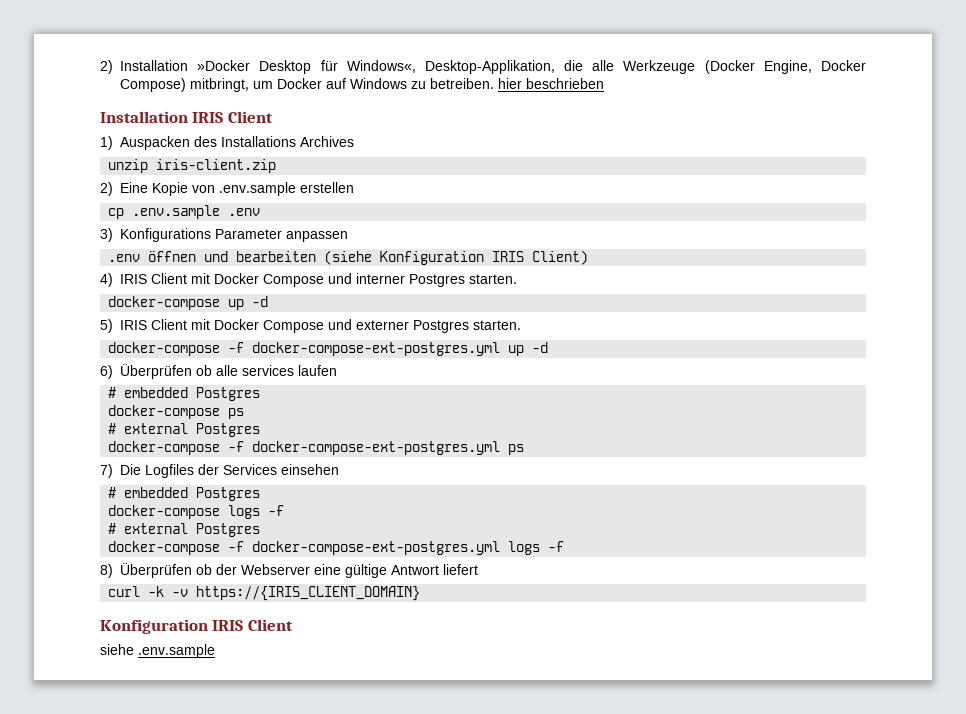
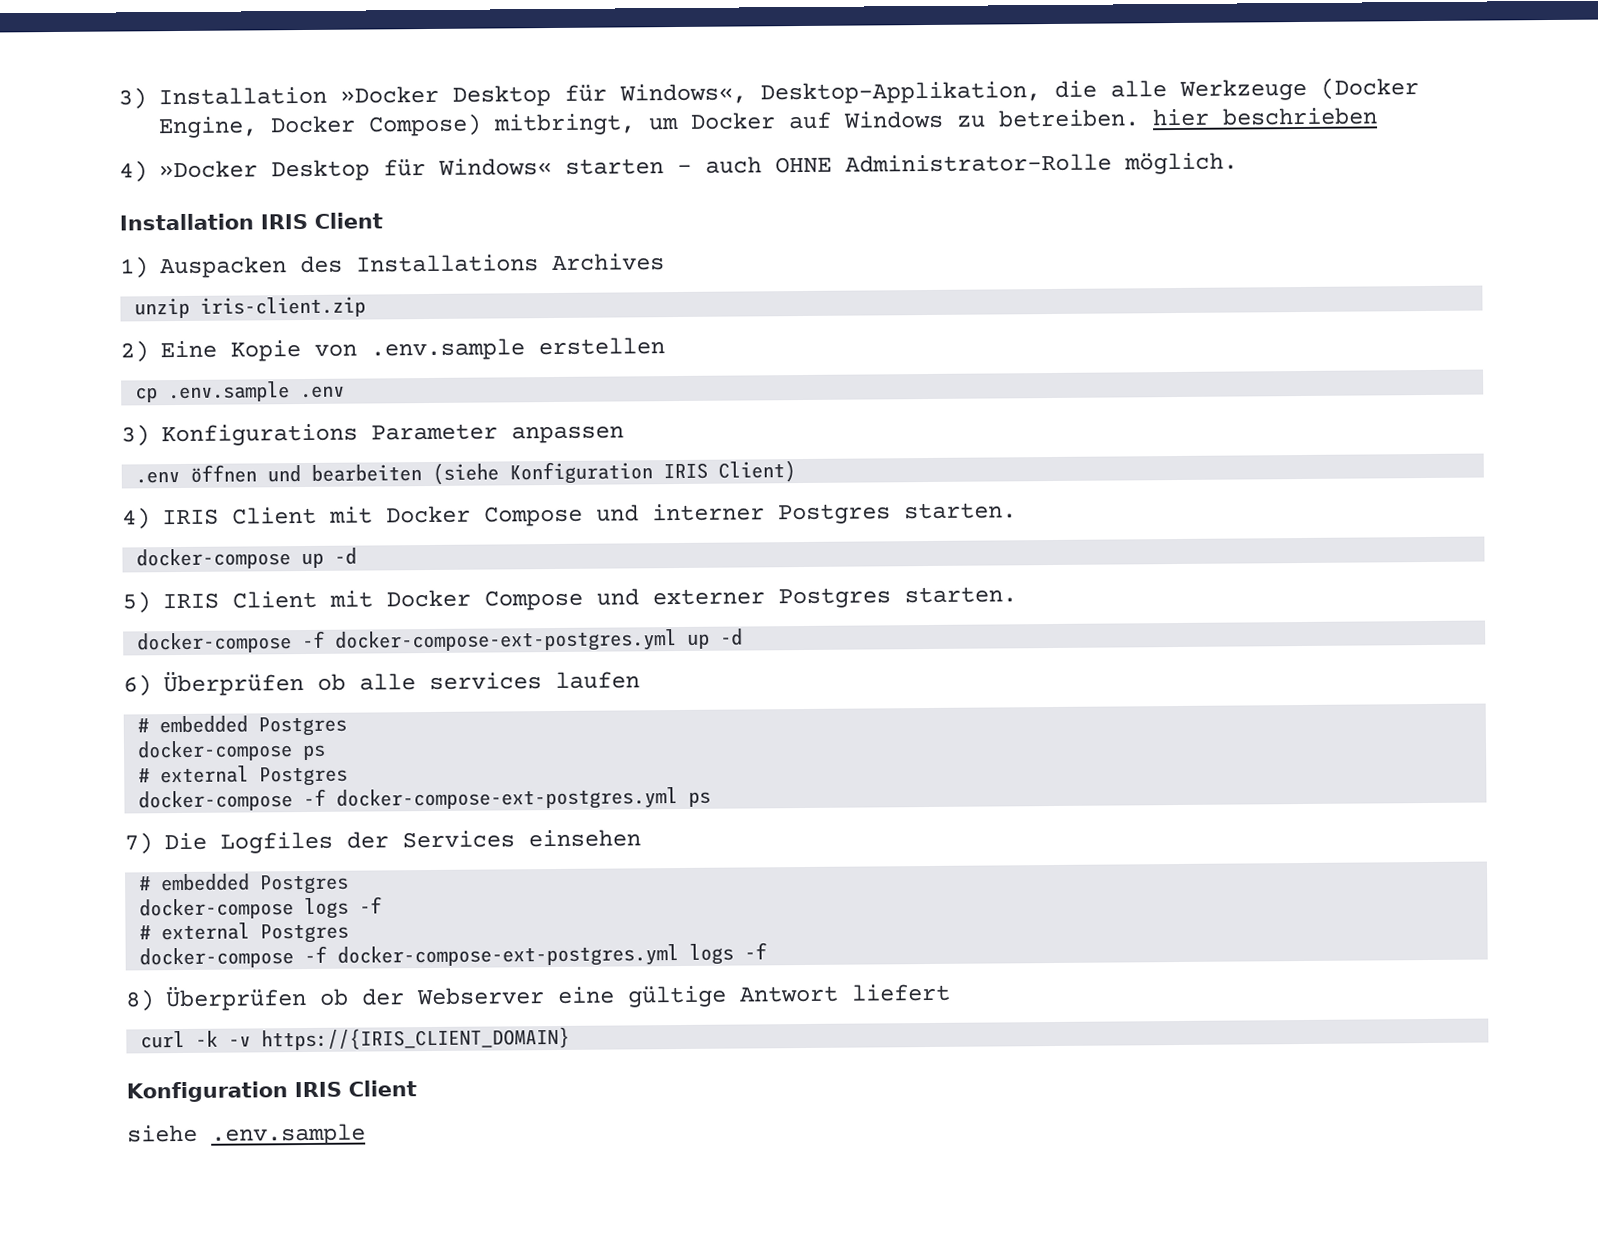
- 2) Installation »Docker Desktop für Windows«, Desktop-Applikation, die alle Werkzeuge (Docker Engine, Docker Compose) mitbringt, um Docker auf Windows zu betreiben. hier beschrieben
+ 3) Installation »Docker Desktop für Windows«, Desktop-Applikation, die alle Werkzeuge (Docker Engine, Docker Compose) mitbringt, um Docker auf Windows zu betreiben. hier beschrieben
+ 4) »Docker Desktop für Windows« starten - auch OHNE Administrator-Rolle möglich.

